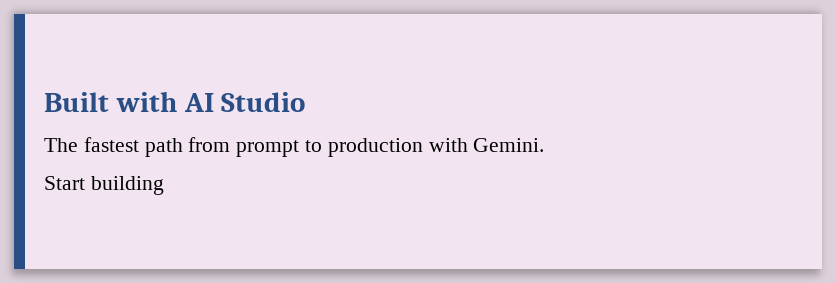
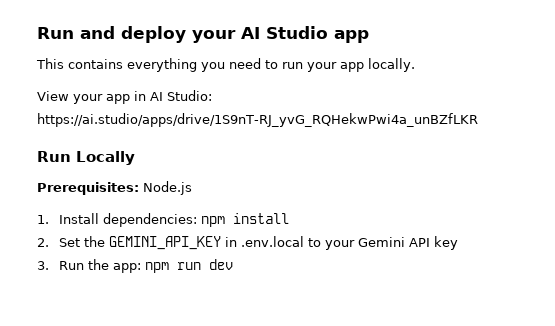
- Built with AI Studio
- The fastest path from prompt to production with Gemini.
- Start building
+ Run and deploy your AI Studio app
+ This contains everything you need to run your app locally.
+ View your app in AI Studio: https://ai.studio/apps/drive/1S9nT-RJ_yvG_RQHekwPwi4a_unBZfLKR
+ Run Locally
+ Prerequisites: Node.js
+ 1. Install dependencies: npm install
+ 2. Set the GEMINI_API_KEY in .env.local to your Gemini API key
+ 3. Run the app: npm run dev

